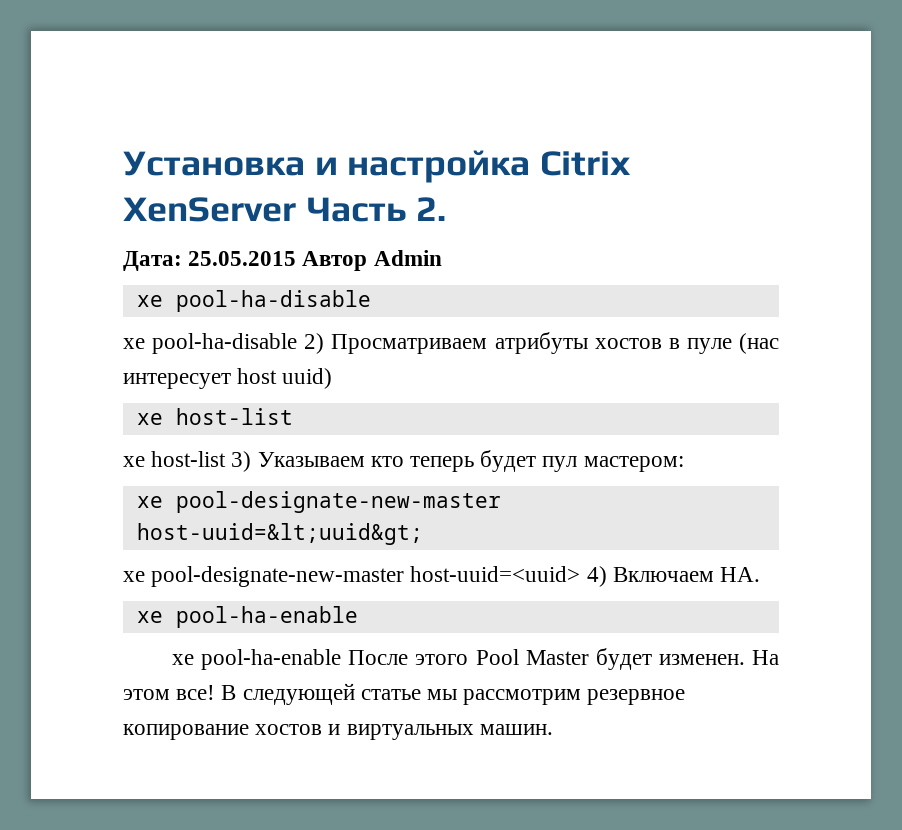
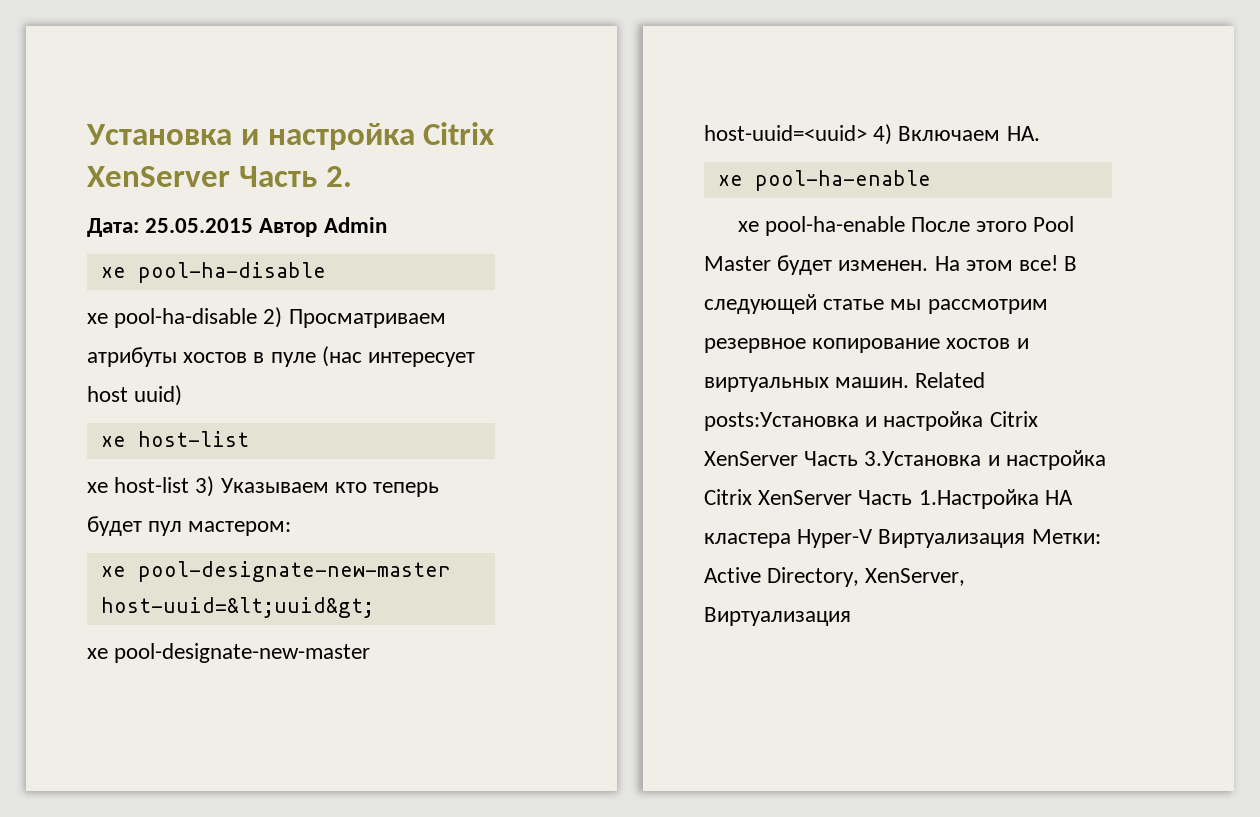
+ Related posts:Установка и настройка Citrix XenServer Часть 3.Установка и настройка Citrix XenServer Часть 1.Настройка HA кластера Hyper-V Виртуализация Метки: Active Directory, XenServer, Виртуализация

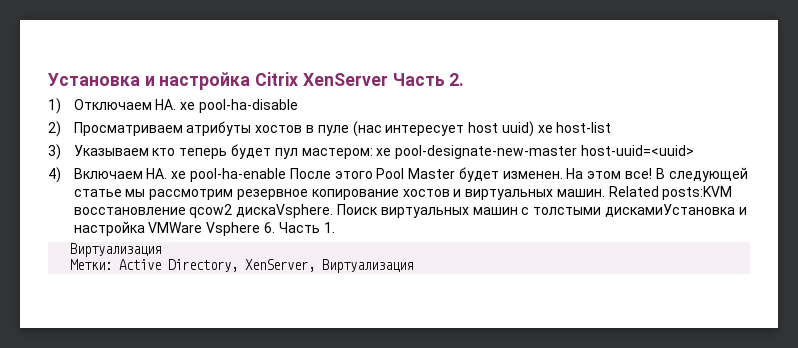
- Дата: 25.05.2015 Автор Admin
- xe pool-ha-disable
+ 1) Отключаем HA. xe pool-ha-disable
- xe pool-ha-disable 2) Просматриваем атрибуты хостов в пуле (нас интересует host uuid)
- xe host-list
+ 2) Просматриваем атрибуты хостов в пуле (нас интересует host uuid) xe host-list
- xe host-list 3) Указываем кто теперь будет пул мастером:
- xe pool-designate-new-master host-uuid=&lt;uuid&gt;
- xe pool-designate-new-master host-uuid=<uuid> 4) Включаем HA.
- xe pool-ha-enable
- xe pool-ha-enable После этого Pool Master будет изменен.
+ 3) Указываем кто теперь будет пул мастером: xe pool-designate-new-master host-uuid=<uuid>
+ 4) Включаем HA. xe pool-ha-enable После этого Pool Master будет изменен.
- Related posts:Установка и настройка Citrix XenServer Часть 3.Установка и настройка Citrix XenServer Часть 1.Настройка HA кластера Hyper-V Виртуализация Метки: Active Directory, XenServer, Виртуализация
+ Related posts:KVM восстановление qcow2 дискаVsphere. Поиск виртуальных машин с толстыми дискамиУстановка и настройка VMWare Vsphere 6. Часть 1.
+ Виртуализация
+ Метки: Active Directory, XenServer, Виртуализация

